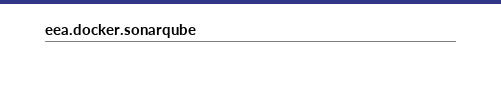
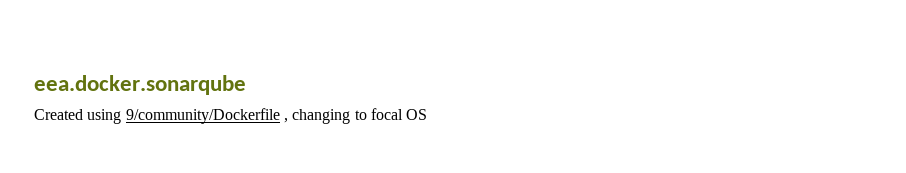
+ Created using 9/community/Dockerfile , changing to focal OS

